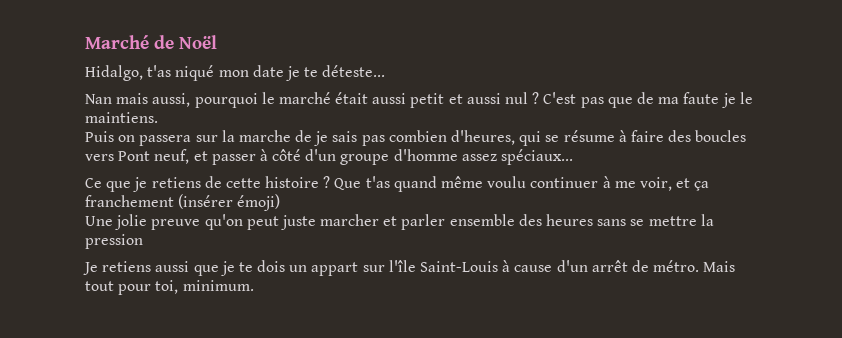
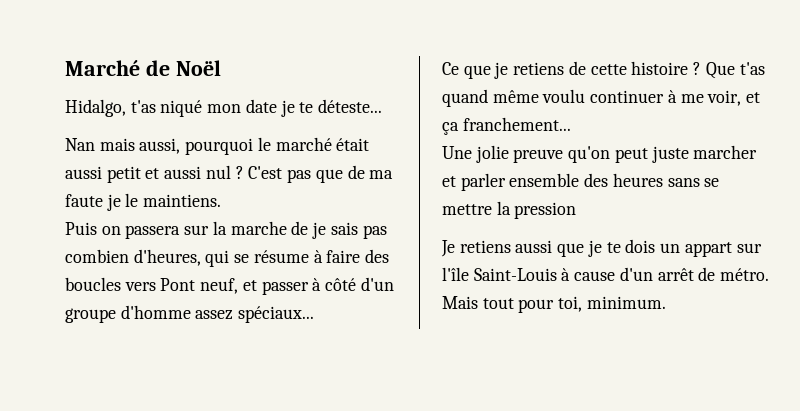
- Que t'as quand même voulu continuer à me voir, et ça franchement (insérer émoji)
+ Que t'as quand même voulu continuer à me voir, et ça franchement...

